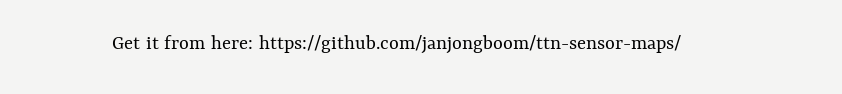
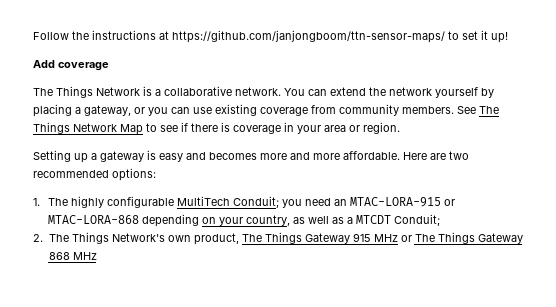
- Get it from here: https://github.com/janjongboom/ttn-sensor-maps/
+ Follow the instructions at https://github.com/janjongboom/ttn-sensor-maps/ to set it up!
+ Add coverage
+ The Things Network is a collaborative network. You can extend the network yourself by placing a gateway, or you can use existing coverage from community members. See The Things Network Map to see if there is coverage in your area or region.
+ Setting up a gateway is easy and becomes more and more affordable. Here are two recommended options:
+ 1. The highly configurable MultiTech Conduit; you need an MTAC-LORA-915 or MTAC-LORA-868 depending on your country, as well as a MTCDT Conduit;
+ 2. The Things Network's own product, The Things Gateway 915 MHz or The Things Gateway 868 MHz

